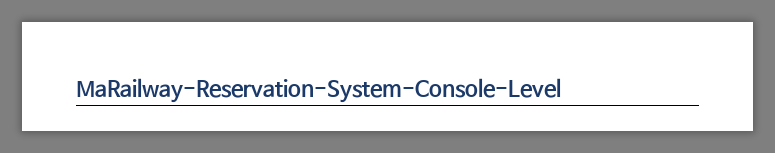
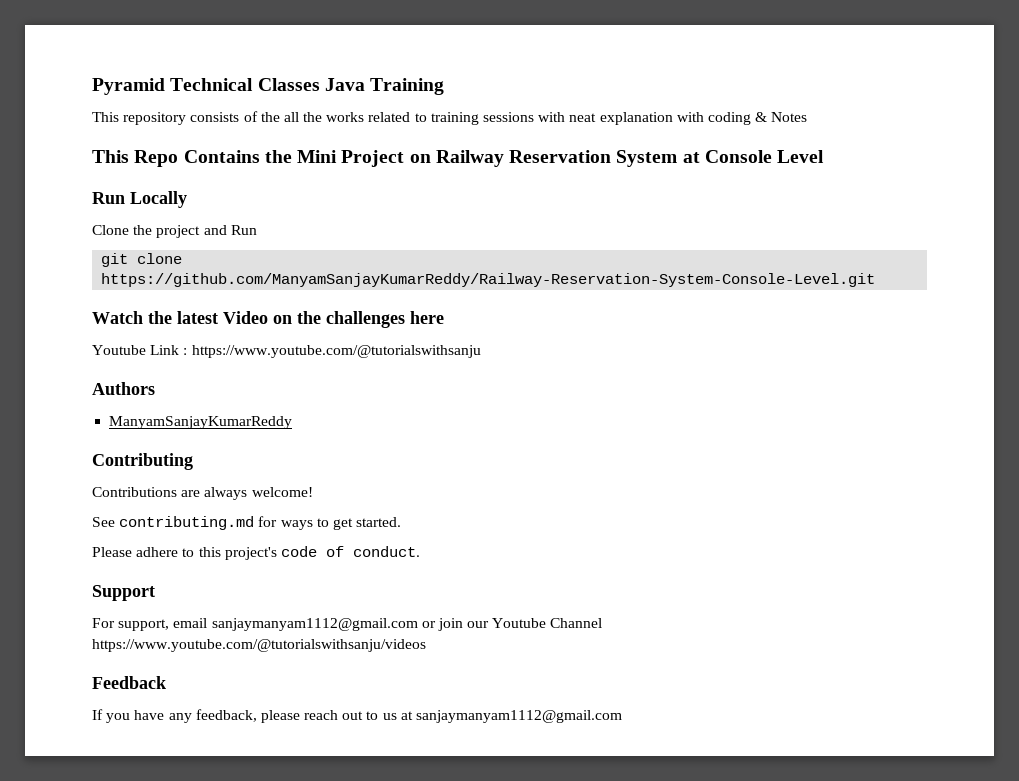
- MaRailway-Reservation-System-Console-Level
+ Pyramid Technical Classes Java Training
+ This repository consists of the all the works related to training sessions with neat explanation with coding & Notes
+ This Repo Contains the Mini Project on Railway Reservation System at Console Level
+ Run Locally
+ Clone the project and Run
+ git clone https://github.com/ManyamSanjayKumarReddy/Railway-Reservation-System-Console-Level.git
+ Watch the latest Video on the challenges here
+ Youtube Link : https://www.youtube.com/@tutorialswithsanju
+ Authors
+ ManyamSanjayKumarReddy
+ Contributing
+ Contributions are always welcome!
+ See contributing.md for ways to get started.
+ Please adhere to this project's code of conduct.
+ Support
+ For support, email sanjaymanyam1112@gmail.com or join our Youtube Channel https://www.youtube.com/@tutorialswithsanju/videos
+ Feedback
+ If you have any feedback, please reach out to us at sanjaymanyam1112@gmail.com

